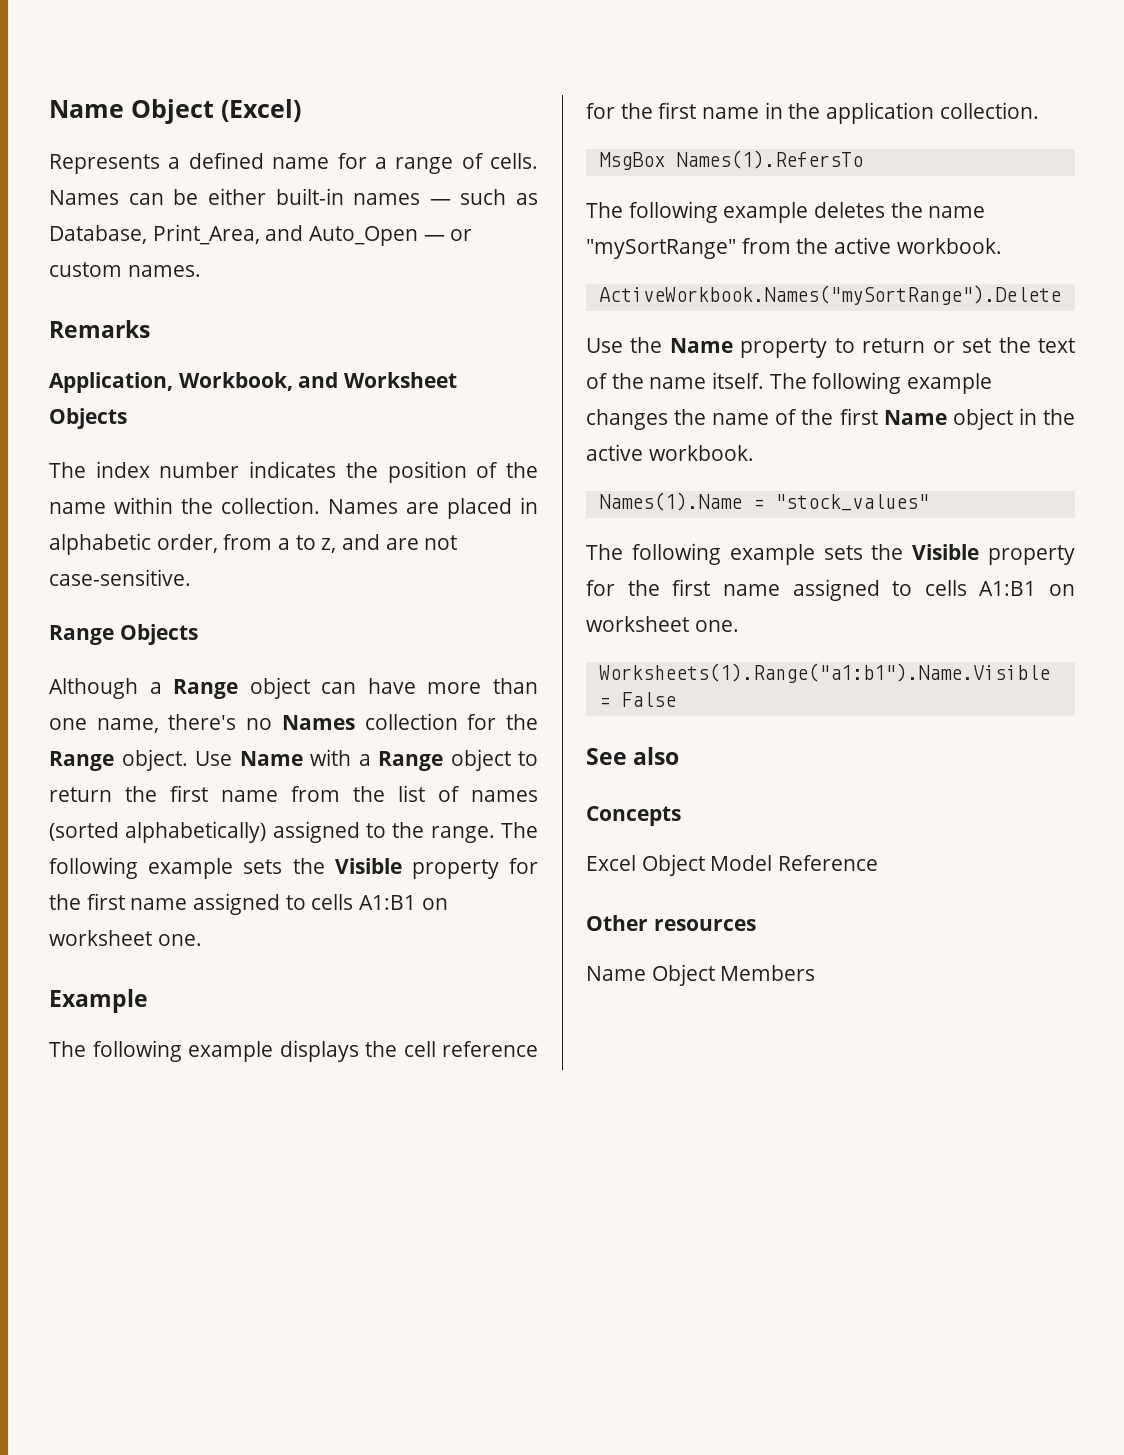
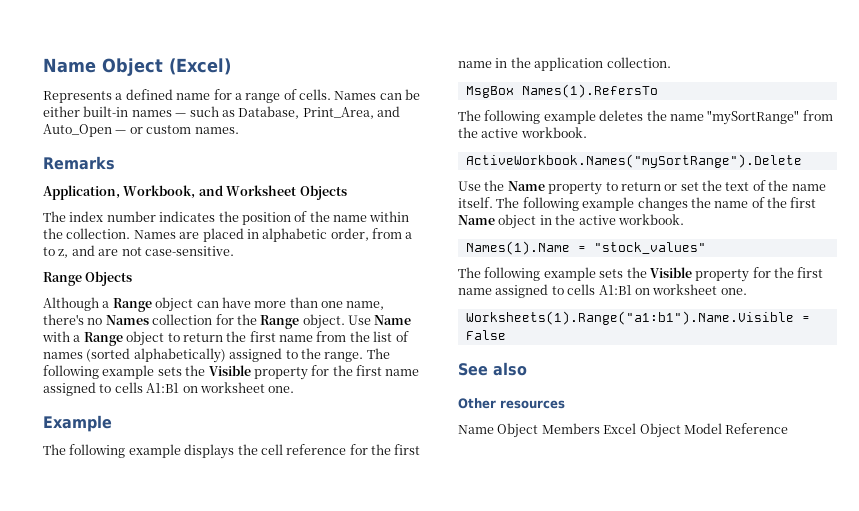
- Concepts
- Excel Object Model Reference
- Name Object Members
+ Name Object Members Excel Object Model Reference

